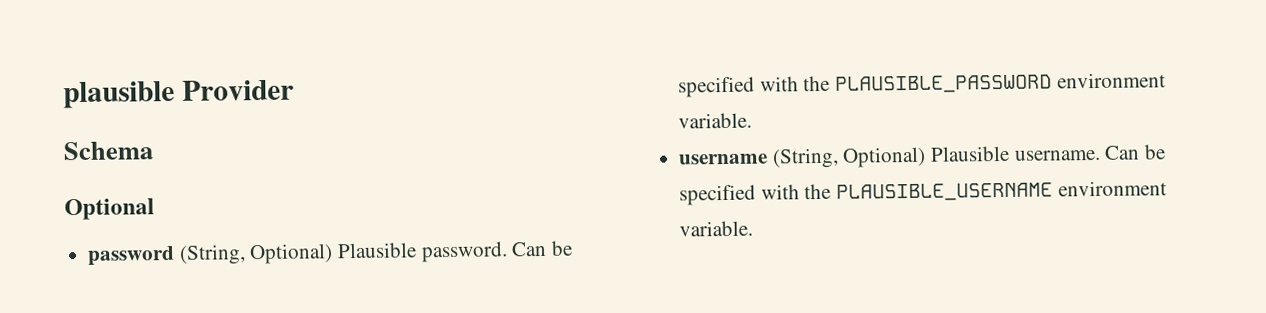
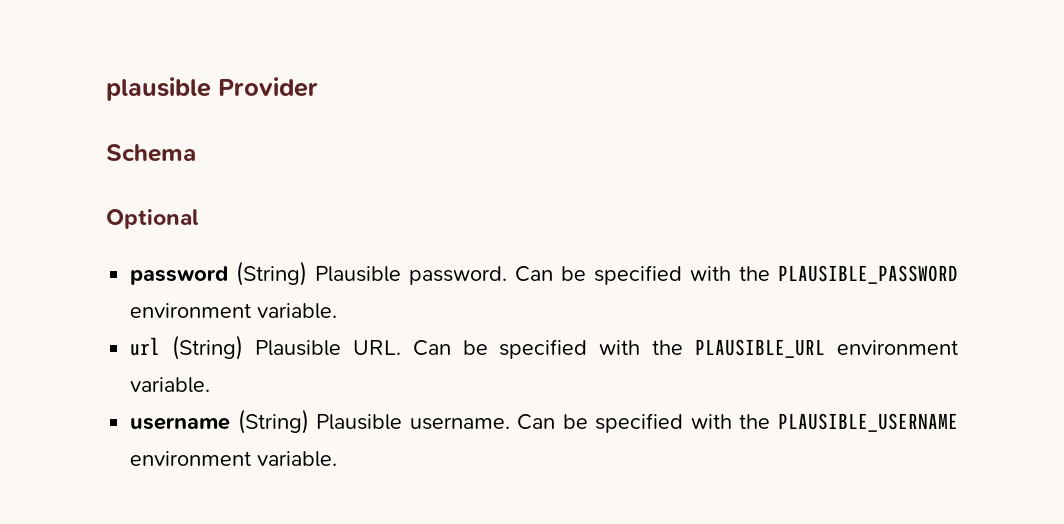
- password (String, Optional) Plausible password.
+ password (String) Plausible password.
+ url (String) Plausible URL. Can be specified with the PLAUSIBLE_URL environment variable.
- username (String, Optional) Plausible username.
+ username (String) Plausible username.

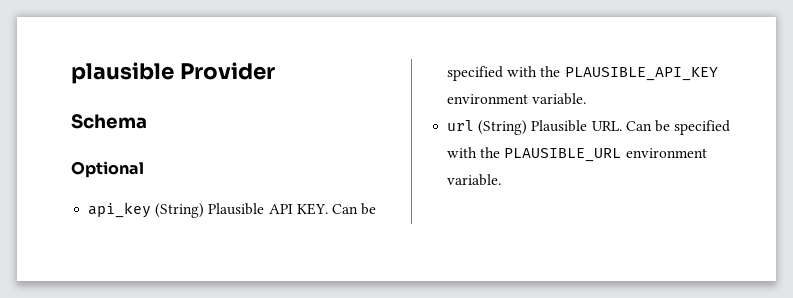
- password (String) Plausible password. Can be specified with the PLAUSIBLE_PASSWORD environment variable.
+ api_key (String) Plausible API KEY. Can be specified with the PLAUSIBLE_API_KEY environment variable.
- username (String) Plausible username. Can be specified with the PLAUSIBLE_USERNAME environment variable.

